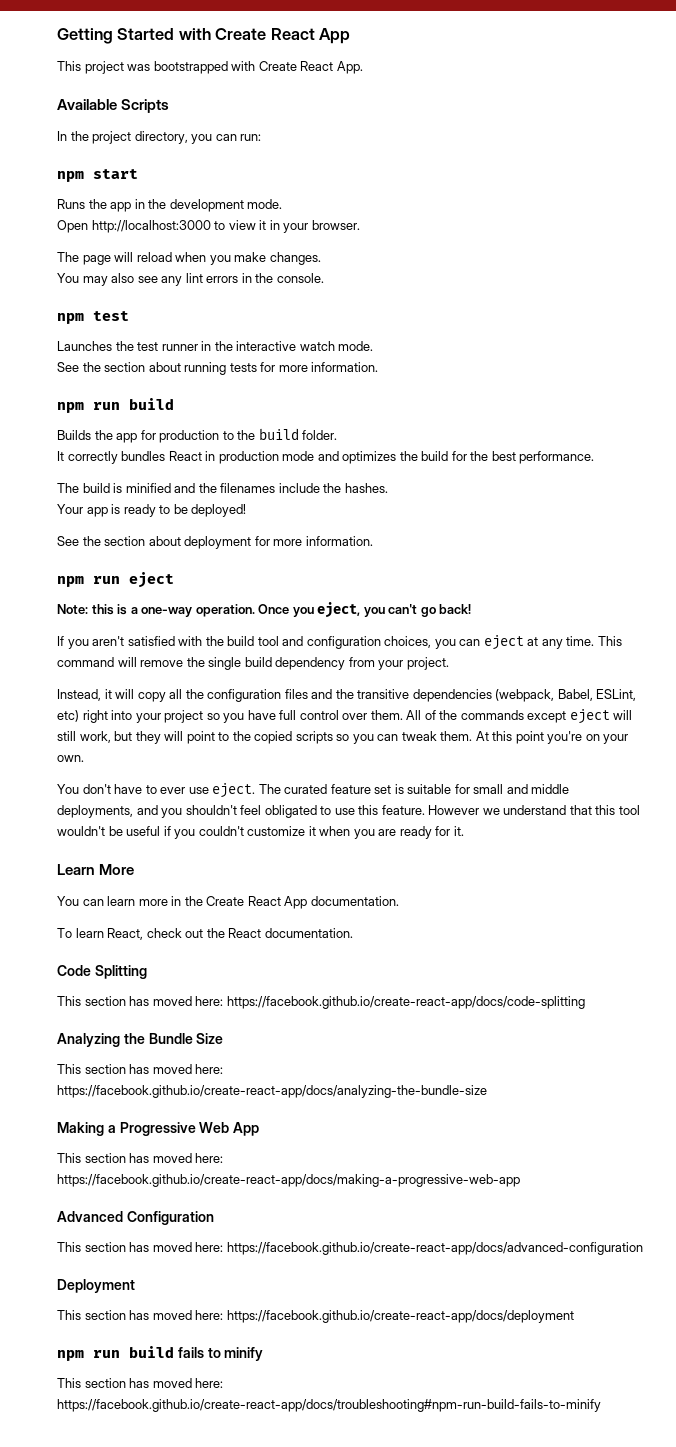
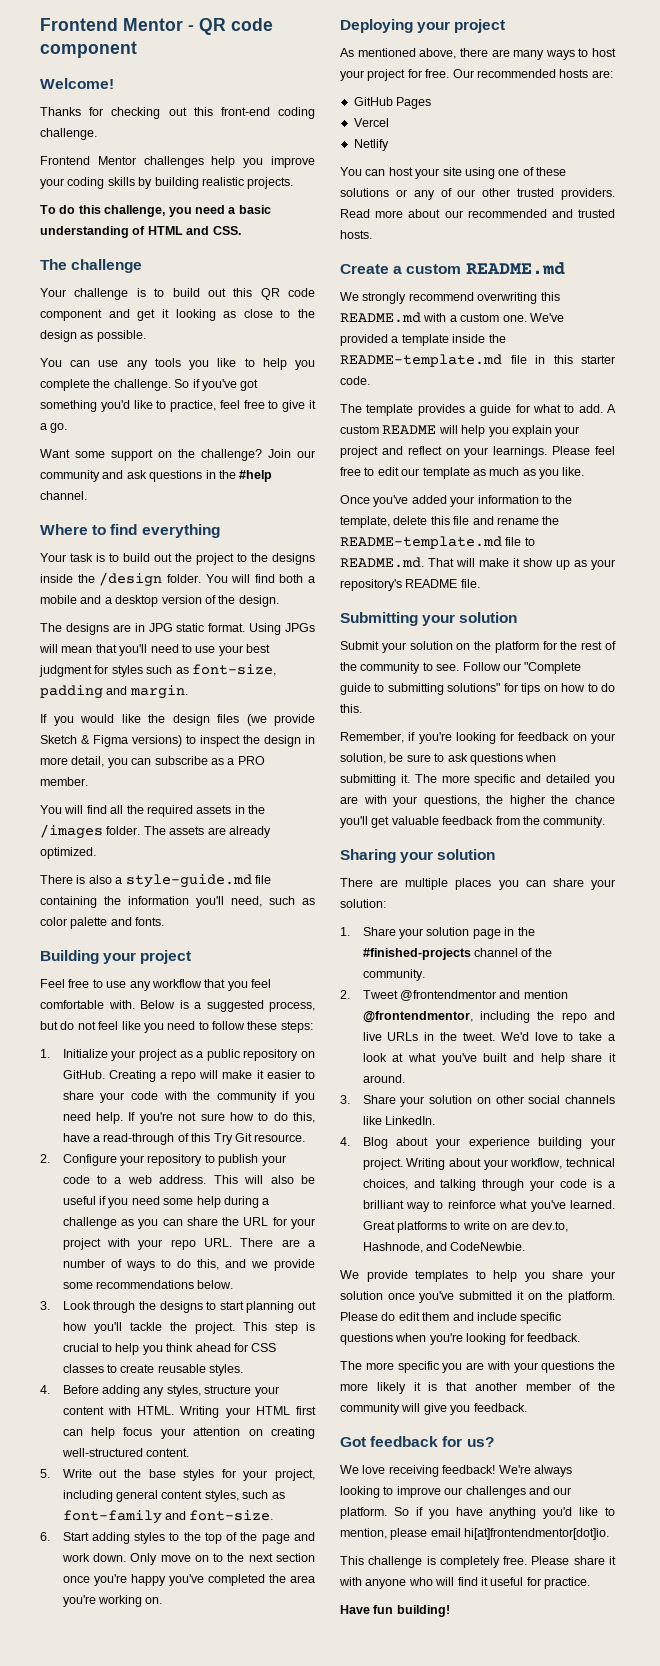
- Getting Started with Create React App
- This project was bootstrapped with Create React App.
- Available Scripts
- In the project directory, you can run:
- npm start
- Runs the app in the development mode.
- Open http://localhost:3000 to view it in your browser.
- The page will reload when you make changes.
- You may also see any lint errors in the console.
- npm test
- Launches the test runner in the interactive watch mode.
- See the section about running tests for more information.
- npm run build
- Builds the app for production to the build folder.
- It correctly bundles React in production mode and optimizes the build for the best performance.
- The build is minified and the filenames include the hashes.
- Your app is ready to be deployed!
- See the section about deployment for more information.
- npm run eject
- Note: this is a one-way operation. Once you eject, you can't go back!
- If you aren't satisfied with the build tool and configuration choices, you can eject at any time. This command will remove the single build dependency from your project.
- Instead, it will copy all the configuration files and the transitive dependencies (webpack, Babel, ESLint, etc) right into your project so you have full control over them. All of the commands except eject will still work, but they will point to the copied scripts so you can tweak them. At this point you're on your own.
- You don't have to ever use eject. The curated feature set is suitable for small and middle deployments, and you shouldn't feel obligated to use this feature. However we understand that this tool wouldn't be useful if you couldn't customize it when you are ready for it.
- Learn More
- You can learn more in the Create React App documentation.
- To learn React, check out the React documentation.
- Code Splitting
- This section has moved here: https://facebook.github.io/create-react-app/docs/code-splitting
- Analyzing the Bundle Size
- This section has moved here: https://facebook.github.io/create-react-app/docs/analyzing-the-bundle-size
- Making a Progressive Web App
- This section has moved here: https://facebook.github.io/create-react-app/docs/making-a-progressive-web-app
- Advanced Configuration
- This section has moved here: https://facebook.github.io/create-react-app/docs/advanced-configuration
- Deployment
- This section has moved here: https://facebook.github.io/create-react-app/docs/deployment
- npm run build fails to minify
- This section has moved here: https://facebook.github.io/create-react-app/docs/troubleshooting#npm-run-build-fails-to-minify
+ Frontend Mentor - QR code component
+ Welcome!
+ Thanks for checking out this front-end coding challenge.
+ Frontend Mentor challenges help you improve your coding skills by building realistic projects.
+ To do this challenge, you need a basic understanding of HTML and CSS.
+ The challenge
+ Your challenge is to build out this QR code component and get it looking as close to the design as possible.
+ You can use any tools you like to help you complete the challenge. So if you've got something you'd like to practice, feel free to give it a go.
+ Want some support on the challenge? Join our community and ask questions in the #help channel.
+ Where to find everything
+ Your task is to build out the project to the designs inside the /design folder. You will find both a mobile and a desktop version of the design.
+ The designs are in JPG static format. Using JPGs will mean that you'll need to use your best judgment for styles such as font-size, padding and margin.
+ If you would like the design files (we provide Sketch & Figma versions) to inspect the design in more detail, you can subscribe as a PRO member.
+ You will find all the required assets in the /images folder. The assets are already optimized.
+ There is also a style-guide.md file containing the information you'll need, such as color palette and fonts.
+ Building your project
+ Feel free to use any workflow that you feel comfortable with. Below is a suggested process, but do not feel like you need to follow these steps:
+ 1. Initialize your project as a public repository on GitHub. Creating a repo will make it easier to share your code with the community if you need help. If you're not sure how to do this, have a read-through of this Try Git resource.
+ 2. Configure your repository to publish your code to a web address. This will also be useful if you need some help during a challenge as you can share the URL for your project with your repo URL. There are a number of ways to do this, and we provide some recommendations below.
+ 3. Look through the designs to start planning out how you'll tackle the project. This step is crucial to help you think ahead for CSS classes to create reusable styles.
+ 4. Before adding any styles, structure your content with HTML. Writing your HTML first can help focus your attention on creating well-structured content.
+ 5. Write out the base styles for your project, including general content styles, such as font-family and font-size.
+ 6. Start adding styles to the top of the page and work down. Only move on to the next section once you're happy you've completed the area you're working on.
+ Deploying your project
+ As mentioned above, there are many ways to host your project for free. Our recommended hosts are:
+ GitHub Pages
+ Vercel
+ Netlify
+ You can host your site using one of these solutions or any of our other trusted providers. Read more about our recommended and trusted hosts.
+ Create a custom README.md
+ We strongly recommend overwriting this README.md with a custom one. We've provided a template inside the README-template.md file in this starter code.
+ The template provides a guide for what to add. A custom README will help you explain your project and reflect on your learnings. Please feel free to edit our template as much as you like.
+ Once you've added your information to the template, delete this file and rename the README-template.md file to README.md. That will make it show up as your repository's README file.
+ Submitting your solution
+ Submit your solution on the platform for the rest of the community to see. Follow our "Complete guide to submitting solutions" for tips on how to do this.
+ Remember, if you're looking for feedback on your solution, be sure to ask questions when submitting it. The more specific and detailed you are with your questions, the higher the chance you'll get valuable feedback from the community.
+ Sharing your solution
+ There are multiple places you can share your solution:
+ 1. Share your solution page in the #finished-projects channel of the community.
+ 2. Tweet @frontendmentor and mention @frontendmentor, including the repo and live URLs in the tweet. We'd love to take a look at what you've built and help share it around.
+ 3. Share your solution on other social channels like LinkedIn.
+ 4. Blog about your experience building your project. Writing about your workflow, technical choices, and talking through your code is a brilliant way to reinforce what you've learned. Great platforms to write on are dev.to, Hashnode, and CodeNewbie.
+ We provide templates to help you share your solution once you've submitted it on the platform. Please do edit them and include specific questions when you're looking for feedback.
+ The more specific you are with your questions the more likely it is that another member of the community will give you feedback.
+ Got feedback for us?
+ We love receiving feedback! We're always looking to improve our challenges and our platform. So if you have anything you'd like to mention, please email hi[at]frontendmentor[dot]io.
+ This challenge is completely free. Please share it with anyone who will find it useful for practice.
+ Have fun building!

